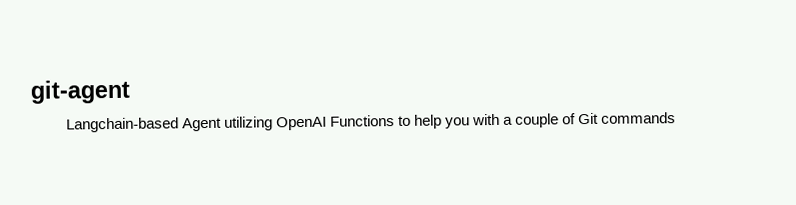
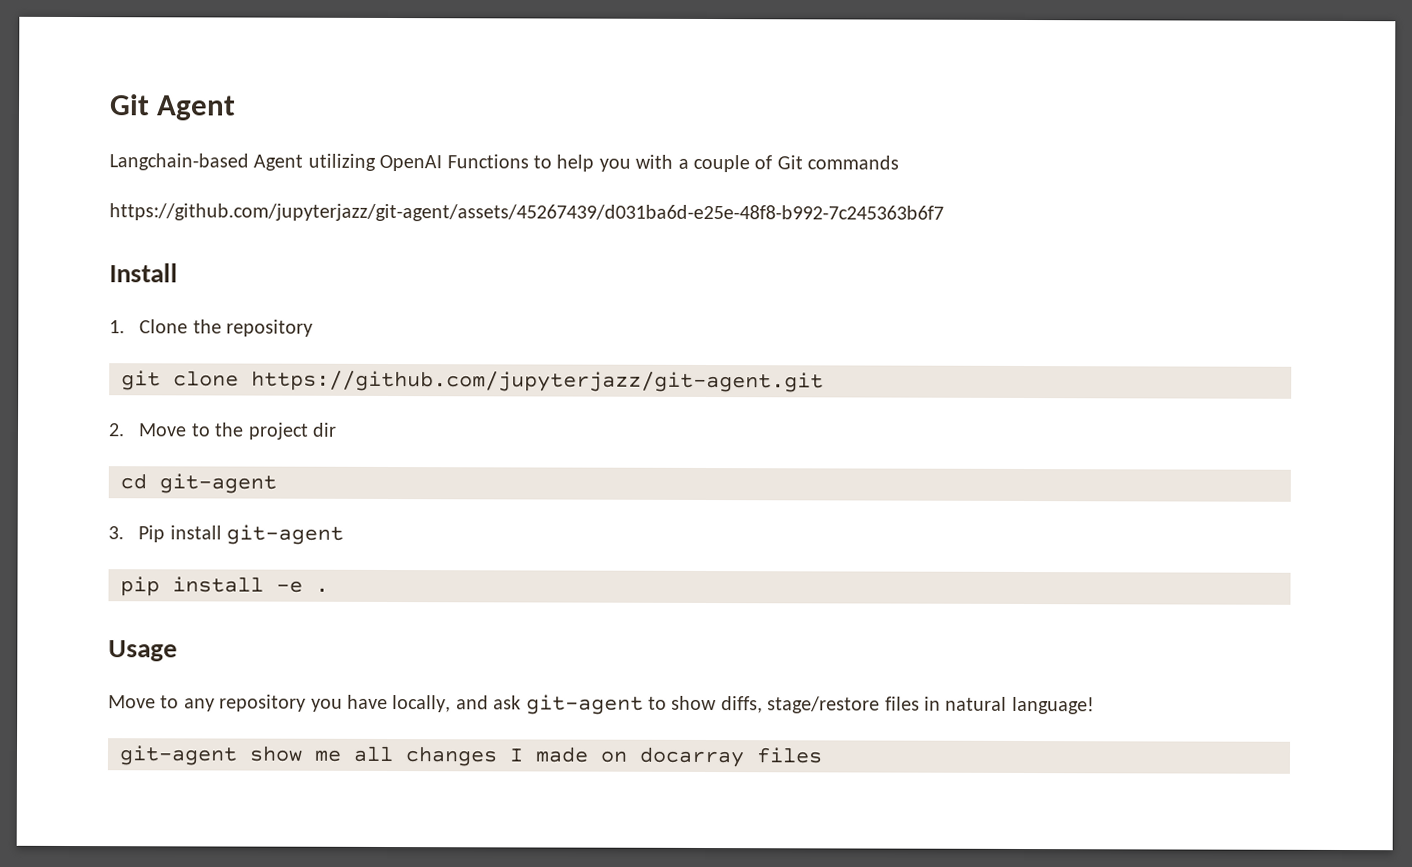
- git-agent
+ Git Agent
+ https://github.com/jupyterjazz/git-agent/assets/45267439/d031ba6d-e25e-48f8-b992-7c245363b6f7
+ Install
+ 1. Clone the repository
+ git clone https://github.com/jupyterjazz/git-agent.git
+ 2. Move to the project dir
+ cd git-agent
+ 3. Pip install git-agent
+ pip install -e .
+ Usage
+ Move to any repository you have locally, and ask git-agent to show diffs, stage/restore files in natural language!
+ git-agent show me all changes I made on docarray files

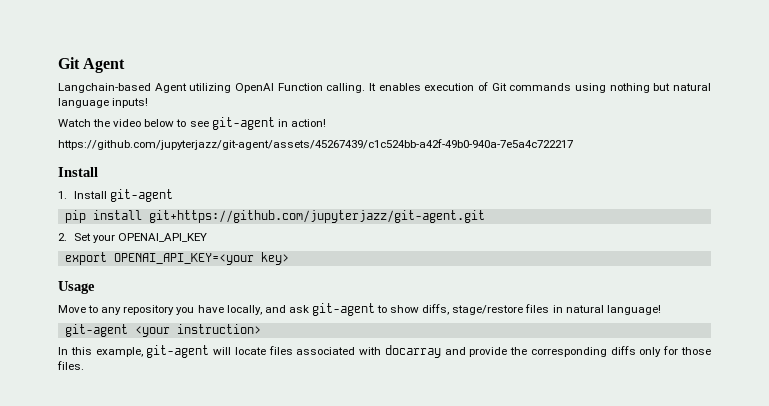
- Langchain-based Agent utilizing OpenAI Functions to help you with a couple of Git commands
- https://github.com/jupyterjazz/git-agent/assets/45267439/d031ba6d-e25e-48f8-b992-7c245363b6f7
+ Langchain-based Agent utilizing OpenAI Function calling. It enables execution of Git commands using nothing but natural language inputs!
+ Watch the video below to see git-agent in action!
+ https://github.com/jupyterjazz/git-agent/assets/45267439/c1c524bb-a42f-49b0-940a-7e5a4c722217
  Install
- 1. Clone the repository
- git clone https://github.com/jupyterjazz/git-agent.git
- 2. Move to the project dir
- cd git-agent
- 3. Pip install git-agent
- pip install -e .
+ 1. Install git-agent
+ pip install git+https://github.com/jupyterjazz/git-agent.git
+ 2. Set your OPENAI_API_KEY
+ export OPENAI_API_KEY=<your key>
- git-agent show me all changes I made on docarray files
+ git-agent <your instruction>
+ In this example, git-agent will locate files associated with docarray and provide the corresponding diffs only for those files.

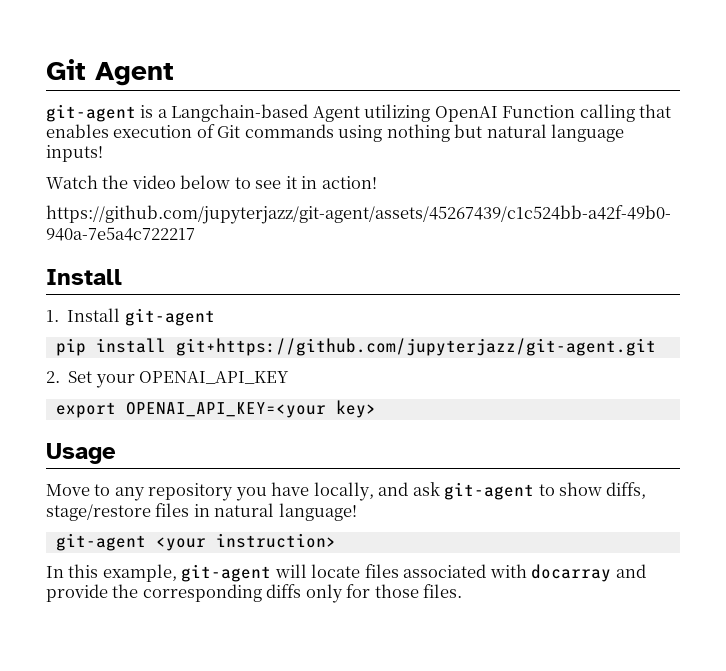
- Langchain-based Agent utilizing OpenAI Function calling. It enables execution of Git commands using nothing but natural language inputs!
+ git-agent is a Langchain-based Agent utilizing OpenAI Function calling that enables execution of Git commands using nothing but natural language inputs!
- Watch the video below to see git-agent in action!
+ Watch the video below to see it in action!

